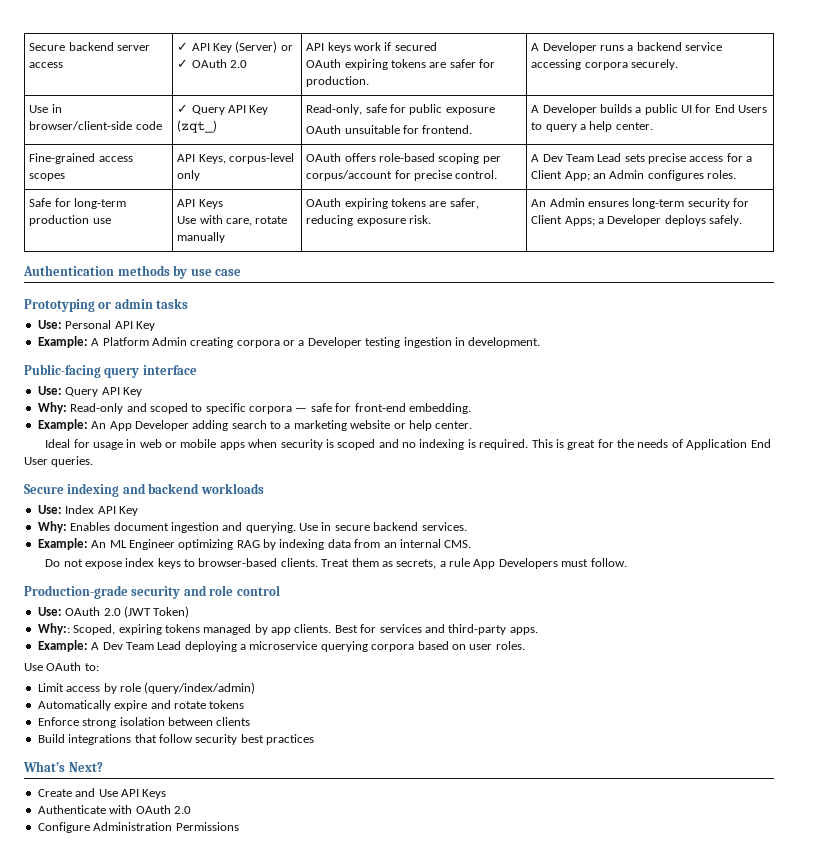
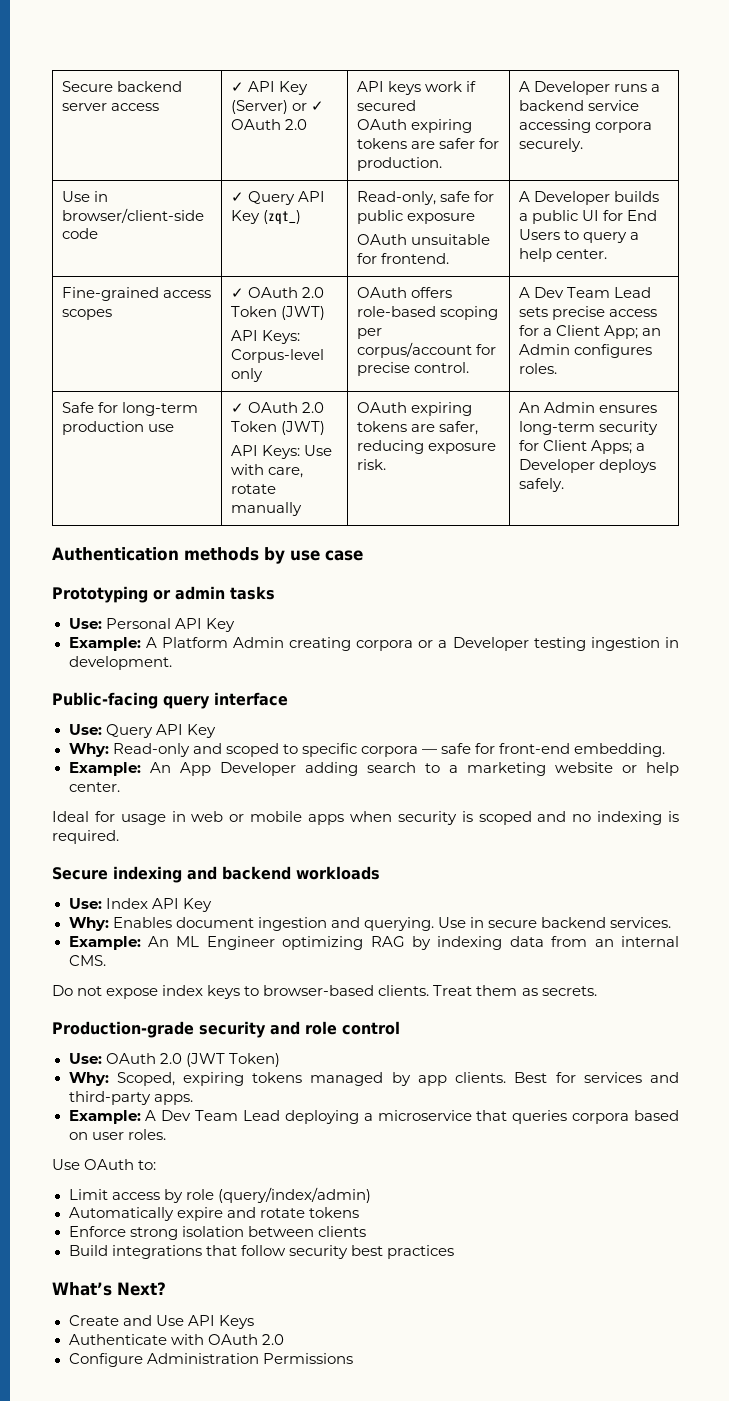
- Fine-grained access scopes | API Keys, corpus-level only | OAuth offers role-based scoping per corpus/account for precise control. | A Dev Team Lead sets precise access for a Client App; an Admin configures roles.
+ Fine-grained access scopes | ✓ OAuth 2.0 Token (JWT)
+ API Keys: Corpus-level only | OAuth offers role-based scoping per corpus/account for precise control. | A Dev Team Lead sets precise access for a Client App; an Admin configures roles.
- Safe for long-term production use | API Keys
- Use with care, rotate manually | OAuth expiring tokens are safer, reducing exposure risk. | An Admin ensures long-term security for Client Apps; a Developer deploys safely.
+ Safe for long-term production use | ✓ OAuth 2.0 Token (JWT)
+ API Keys: Use with care, rotate manually | OAuth expiring tokens are safer, reducing exposure risk. | An Admin ensures long-term security for Client Apps; a Developer deploys safely.
- This is great for the needs of Application End User queries.
- Treat them as secrets, a rule App Developers must follow.
+ Treat them as secrets.
- Why:: Scoped, expiring tokens managed by app clients.
+ Why: Scoped, expiring tokens managed by app clients.
- Example: A Dev Team Lead deploying a microservice querying corpora based on user roles.
+ Example: A Dev Team Lead deploying a microservice that queries corpora based on user roles.

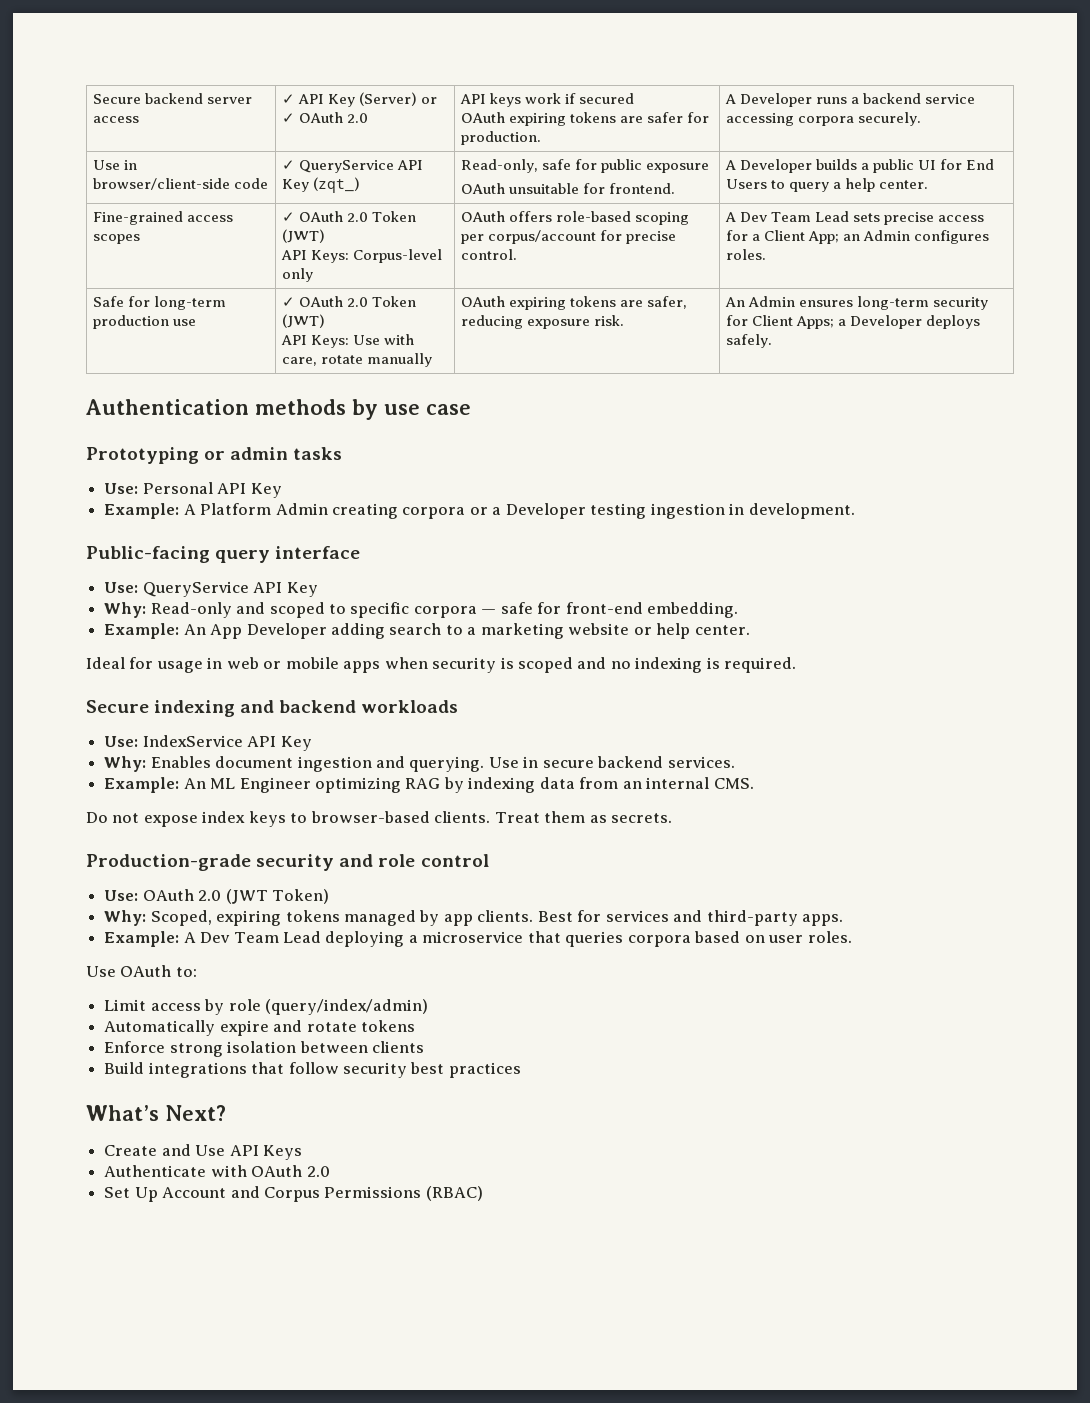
- Use in browser/client-side code | ✓ Query API Key (zqt_) | Read-only, safe for public exposure
+ Use in browser/client-side code | ✓ QueryService API Key (zqt_) | Read-only, safe for public exposure
- Use: Query API Key
+ Use: QueryService API Key
- Use: Index API Key
+ Use: IndexService API Key
- Configure Administration Permissions
+ Set Up Account and Corpus Permissions (RBAC)

